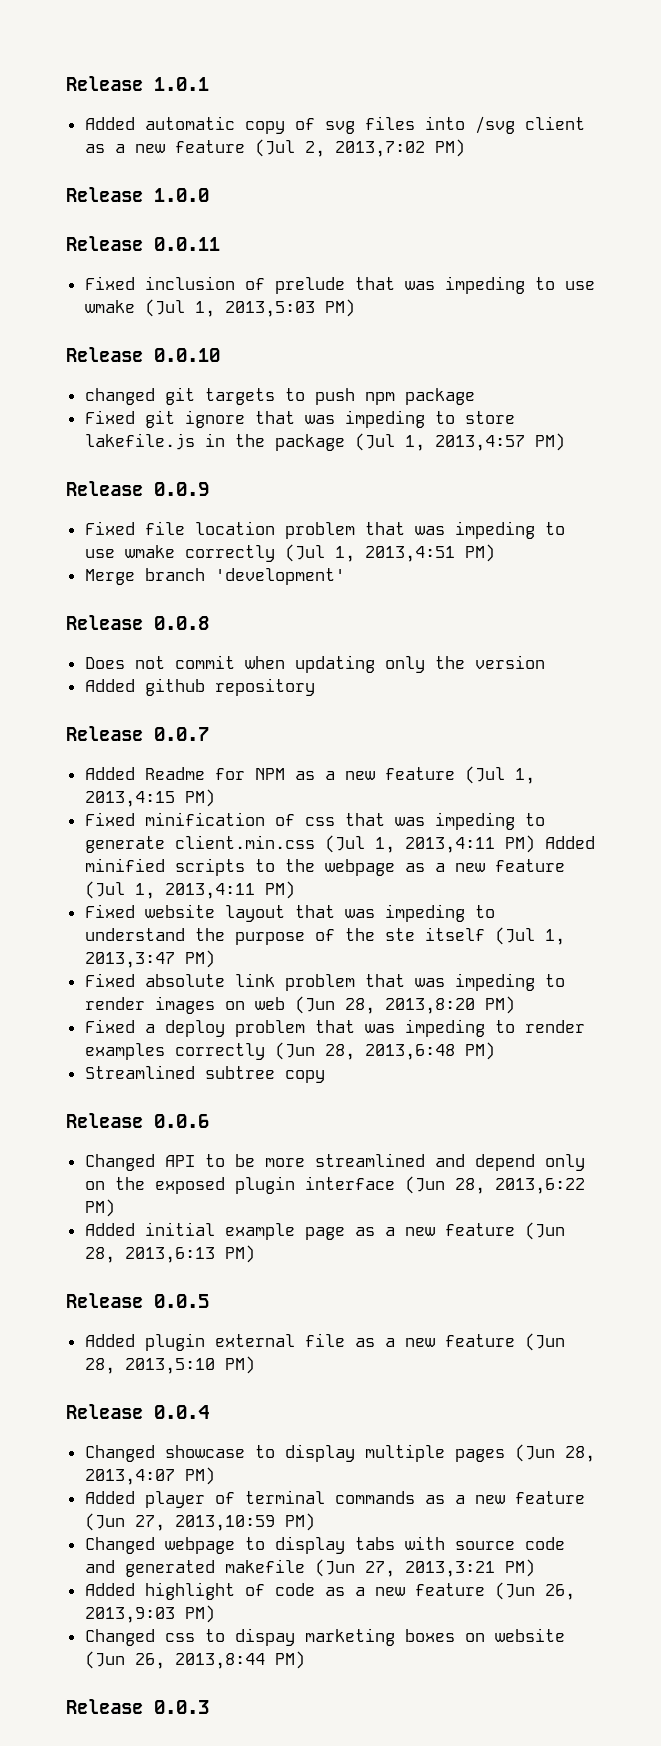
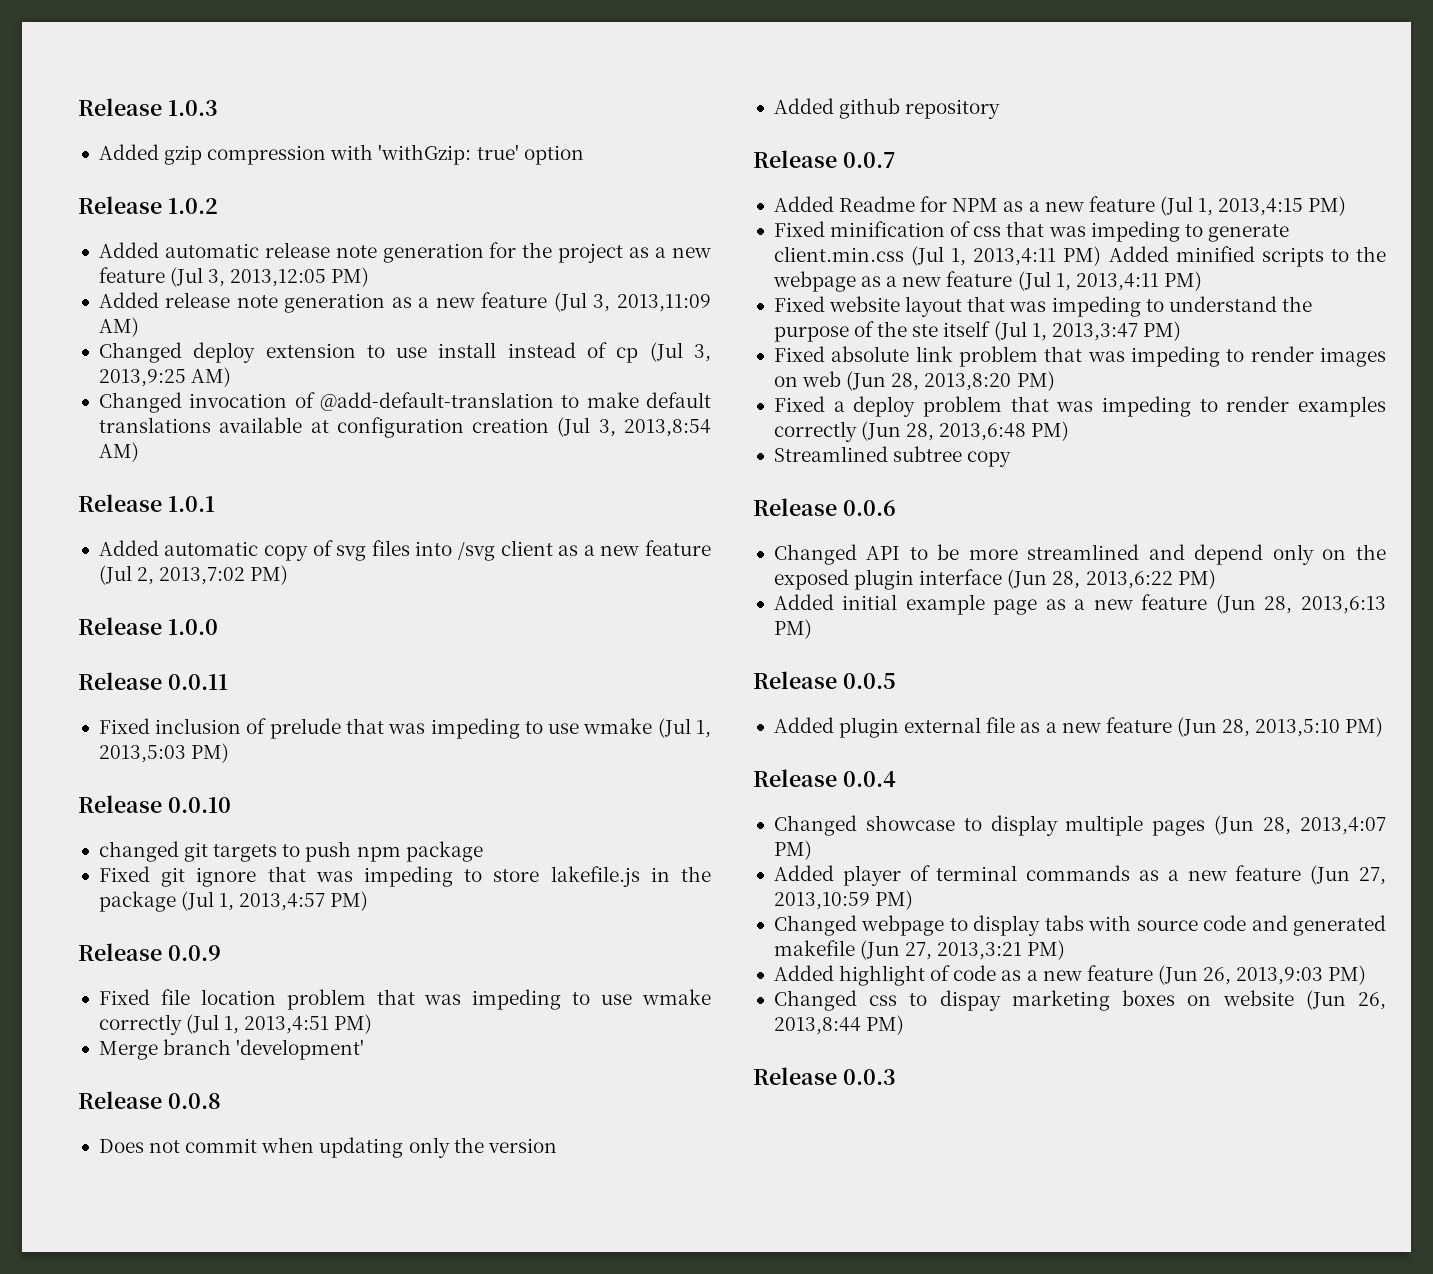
+ Release 1.0.3
+ Added gzip compression with 'withGzip: true' option
+ Release 1.0.2
+ Added automatic release note generation for the project as a new feature (Jul 3, 2013,12:05 PM)
+ Added release note generation as a new feature (Jul 3, 2013,11:09 AM)
+ Changed deploy extension to use install instead of cp (Jul 3, 2013,9:25 AM)
+ Changed invocation of @add-default-translation to make default translations available at configuration creation (Jul 3, 2013,8:54 AM)

